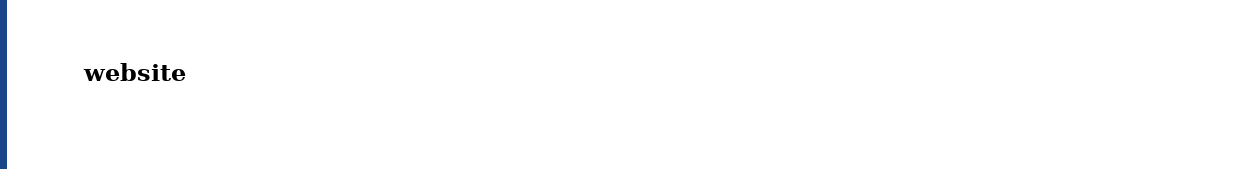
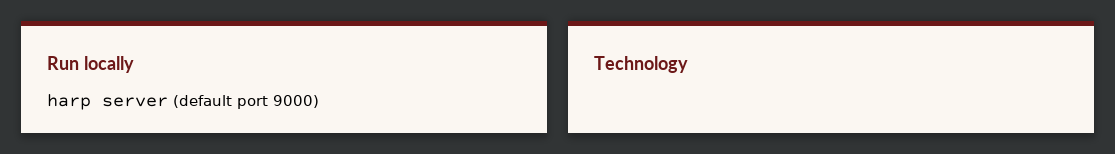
- website
+ Run locally
+ harp server (default port 9000)
+ Technology

